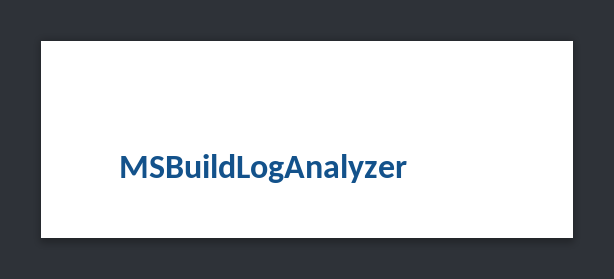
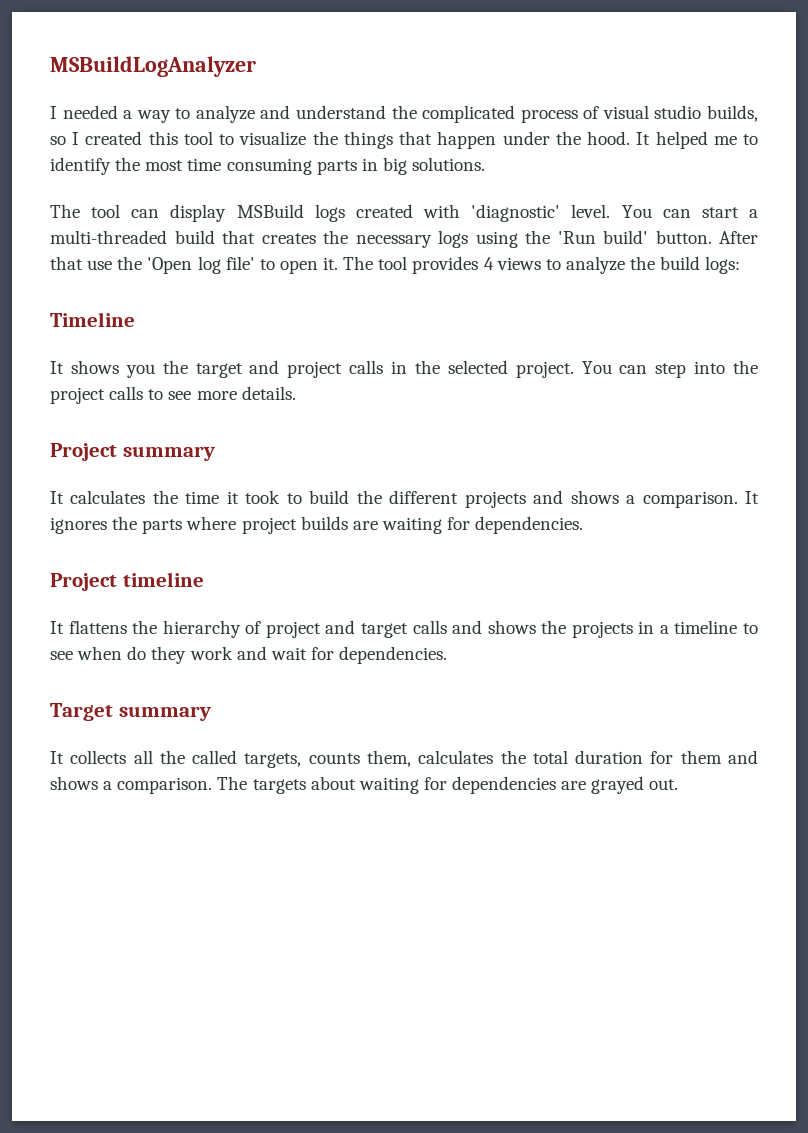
+ I needed a way to analyze and understand the complicated process of visual studio builds, so I created this tool to visualize the things that happen under the hood. It helped me to identify the most time consuming parts in big solutions.
+ The tool can display MSBuild logs created with 'diagnostic' level. You can start a multi-threaded build that creates the necessary logs using the 'Run build' button. After that use the 'Open log file' to open it. The tool provides 4 views to analyze the build logs:
+ Timeline
+ It shows you the target and project calls in the selected project. You can step into the project calls to see more details.
+ Project summary
+ It calculates the time it took to build the different projects and shows a comparison. It ignores the parts where project builds are waiting for dependencies.
+ Project timeline
+ It flattens the hierarchy of project and target calls and shows the projects in a timeline to see when do they work and wait for dependencies.
+ Target summary
+ It collects all the called targets, counts them, calculates the total duration for them and shows a comparison. The targets about waiting for dependencies are grayed out.

